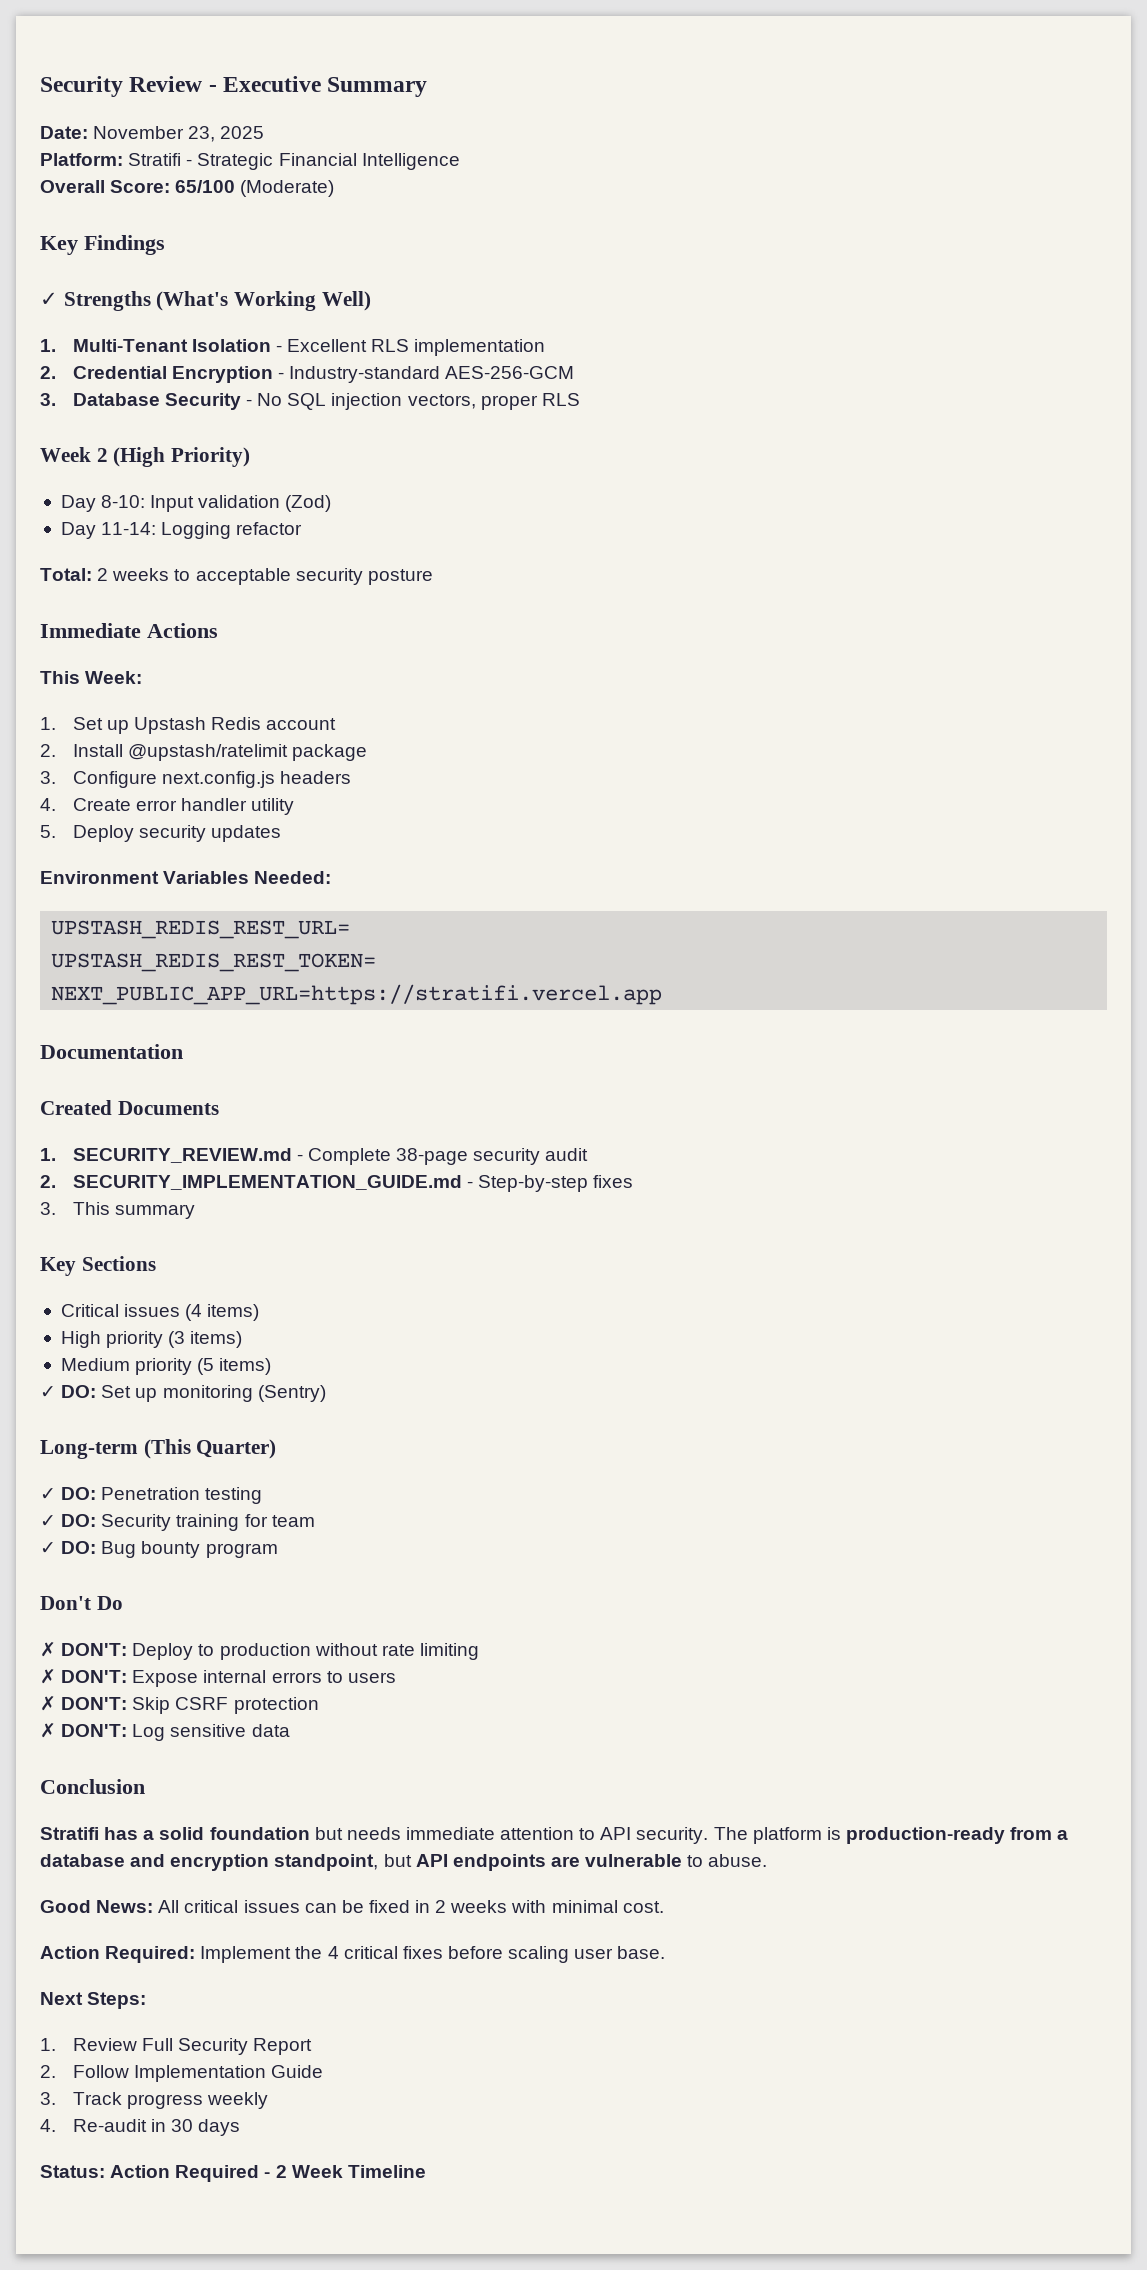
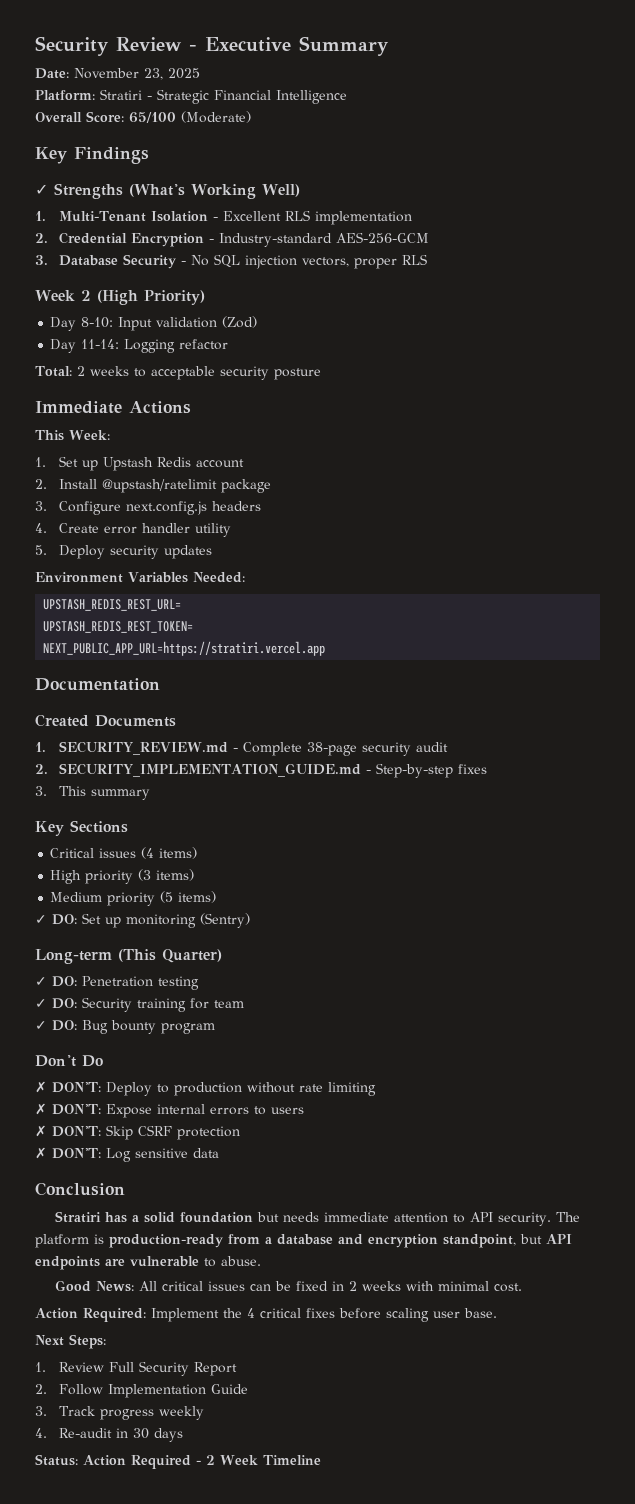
- Platform: Stratifi - Strategic Financial Intelligence
+ Platform: Stratiri - Strategic Financial Intelligence
- NEXT_PUBLIC_APP_URL=https://stratifi.vercel.app
+ NEXT_PUBLIC_APP_URL=https://stratiri.vercel.app
- Stratifi has a solid foundation but needs immediate attention to API security.
+ Stratiri has a solid foundation but needs immediate attention to API security.

